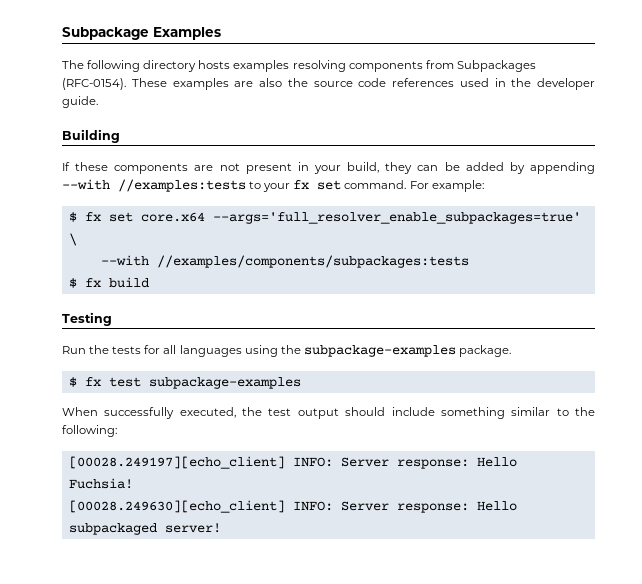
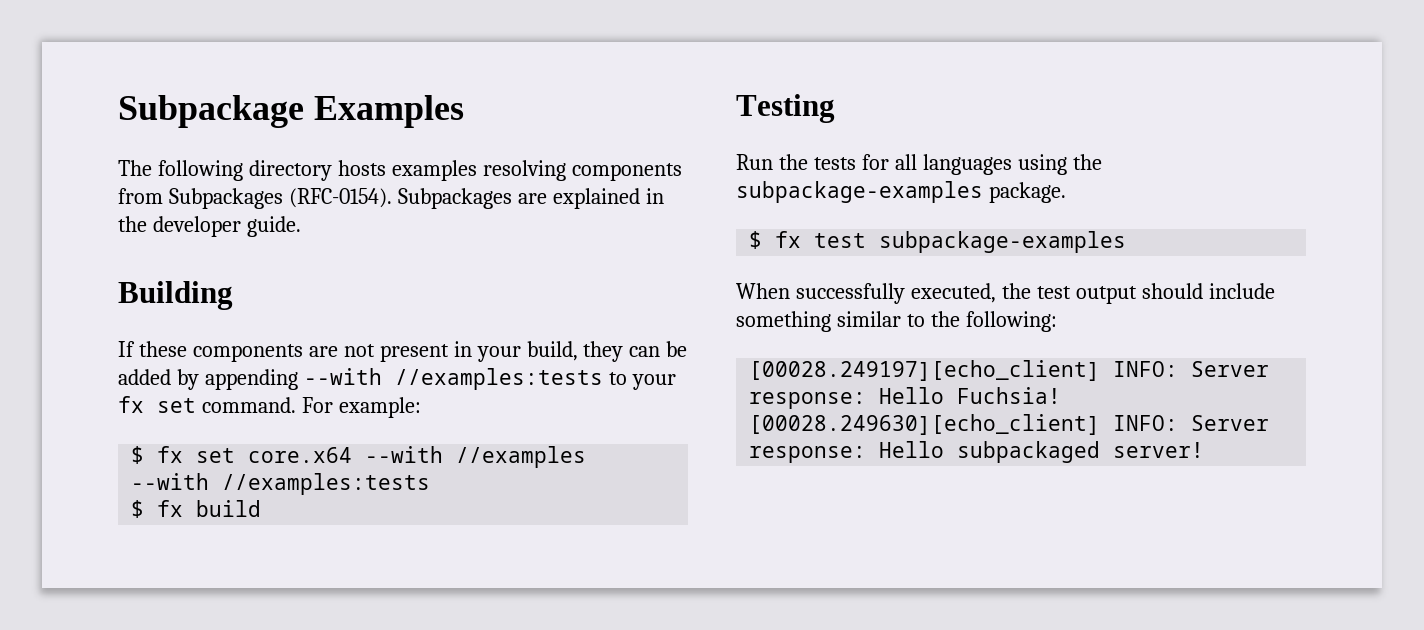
- These examples are also the source code references used in the developer guide.
+ Subpackages are explained in the developer guide.
- $ fx set core.x64 --args='full_resolver_enable_subpackages=true' \
- --with //examples/components/subpackages:tests
+ $ fx set core.x64 --with //examples --with //examples:tests

